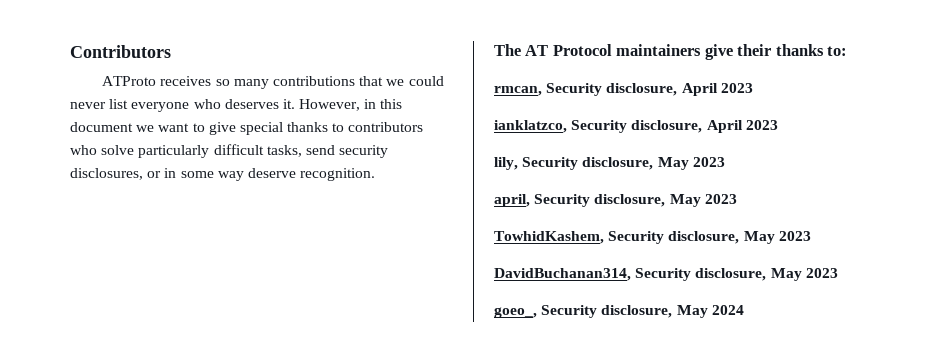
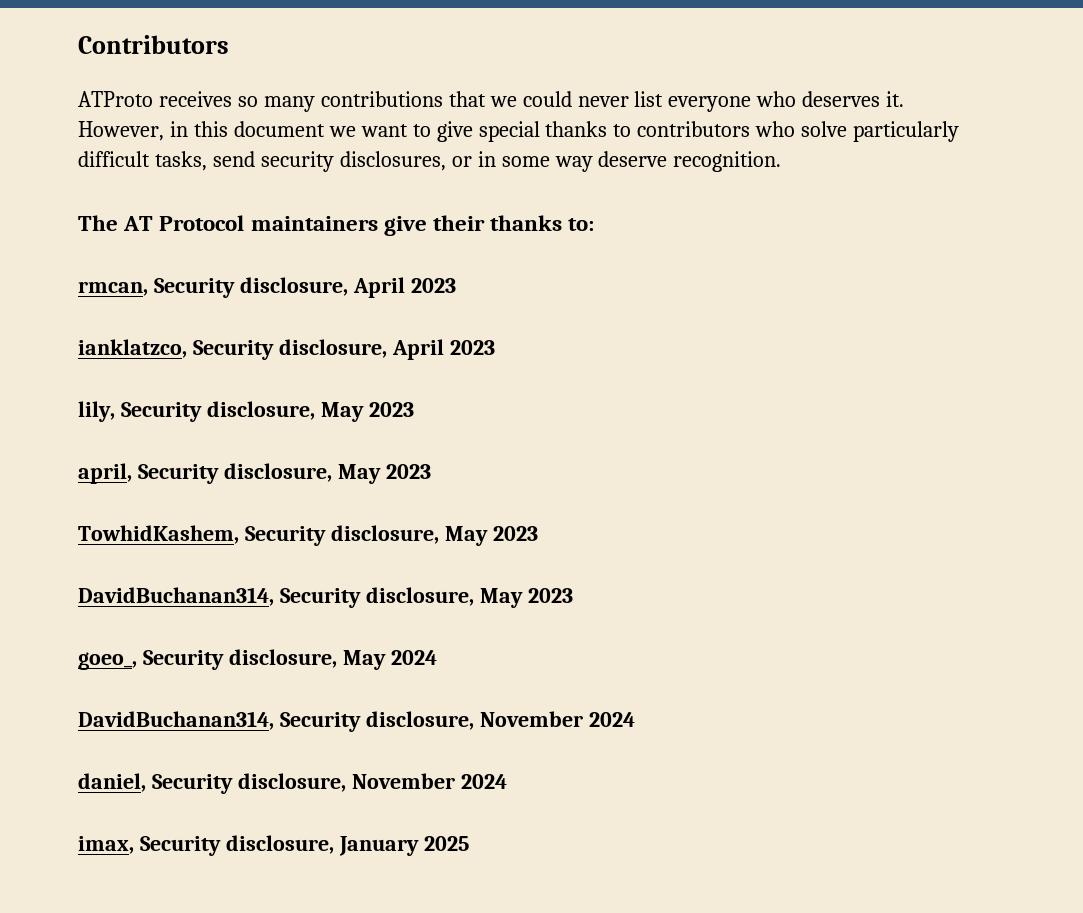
+ DavidBuchanan314, Security disclosure, November 2024
+ daniel, Security disclosure, November 2024
+ imax, Security disclosure, January 2025

